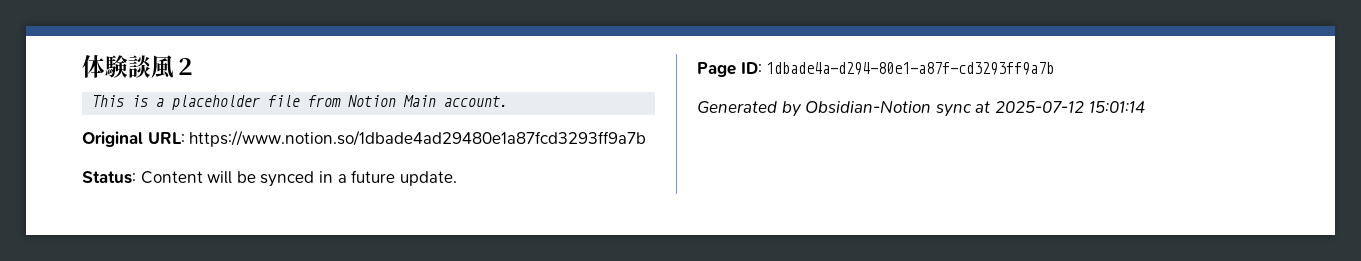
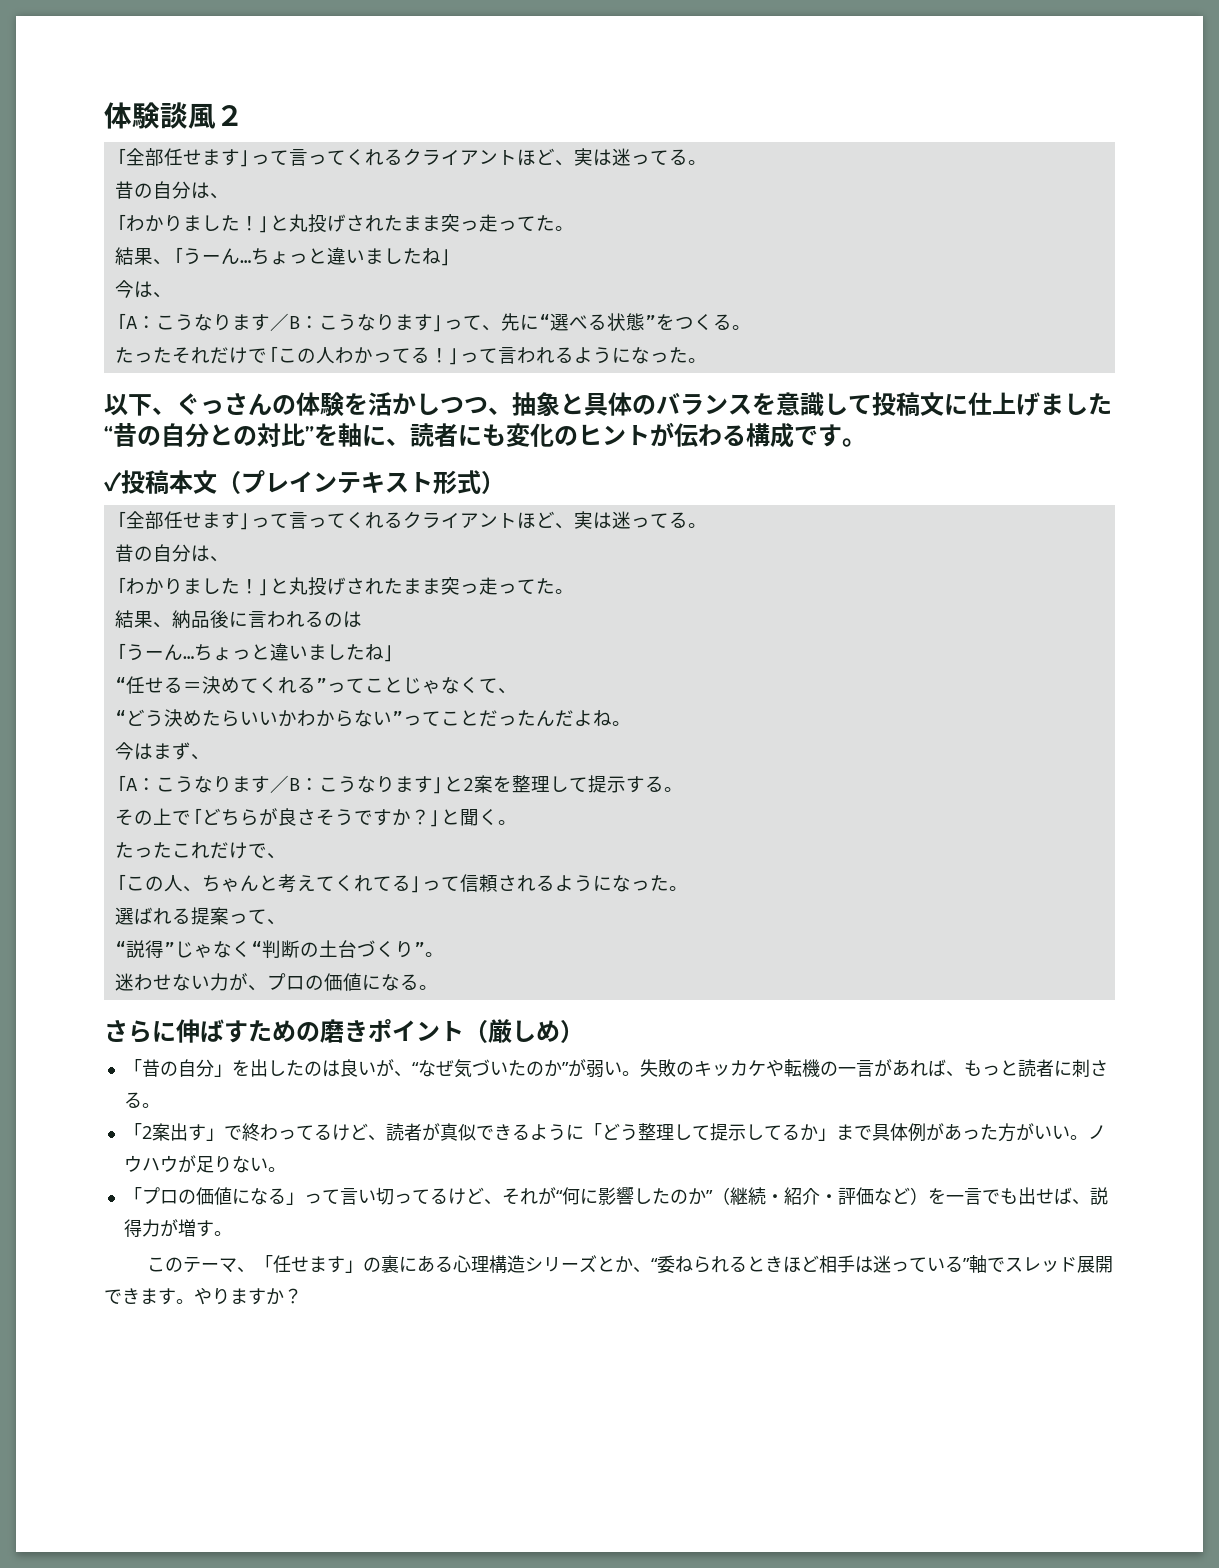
  体験談風２
- This is a placeholder file from Notion Main account.
- Original URL: https://www.notion.so/1dbade4ad29480e1a87fcd3293ff9a7b
- Status: Content will be synced in a future update.
- Page ID: 1dbade4a-d294-80e1-a87f-cd3293ff9a7b
- Generated by Obsidian-Notion sync at 2025-07-12 15:01:14
+ 「全部任せます」って言ってくれるクライアントほど、実は迷ってる。
+ 昔の自分は、
+ 「わかりました！」と丸投げされたまま突っ走ってた。
+ 結果、「うーん…ちょっと違いましたね」
+ 今は、
+ 「A：こうなります／B：こうなります」って、先に“選べる状態”をつくる。
+ たったそれだけで「この人わかってる！」って言われるようになった。
+ 以下、ぐっさんの体験を活かしつつ、抽象と具体のバランスを意識して投稿文に仕上げました“昔の自分との対比”を軸に、読者にも変化のヒントが伝わる構成です。
+ ✓投稿本文（プレインテキスト形式）
+ 「全部任せます」って言ってくれるクライアントほど、実は迷ってる。
+ 昔の自分は、
+ 「わかりました！」と丸投げされたまま突っ走ってた。
+ 結果、納品後に言われるのは
+ 「うーん…ちょっと違いましたね」
+ “任せる＝決めてくれる”ってことじゃなくて、
+ “どう決めたらいいかわからない”ってことだったんだよね。
+ 今はまず、
+ 「A：こうなります／B：こうなります」と2案を整理して提示する。
+ その上で「どちらが良さそうですか？」と聞く。
+ たったこれだけで、
+ 「この人、ちゃんと考えてくれてる」って信頼されるようになった。
+ 選ばれる提案って、
+ “説得”じゃなく“判断の土台づくり”。
+ 迷わせない力が、プロの価値になる。
+ さらに伸ばすための磨きポイント（厳しめ）
+ 「昔の自分」を出したのは良いが、“なぜ気づいたのか”が弱い。失敗のキッカケや転機の一言があれば、もっと読者に刺さる。
+ 「2案出す」で終わってるけど、読者が真似できるように「どう整理して提示してるか」まで具体例があった方がいい。ノウハウが足りない。
+ 「プロの価値になる」って言い切ってるけど、それが“何に影響したのか”（継続・紹介・評価など）を一言でも出せば、説得力が増す。
+ このテーマ、「任せます」の裏にある心理構造シリーズとか、“委ねられるときほど相手は迷っている”軸でスレッド展開できます。やりますか？

